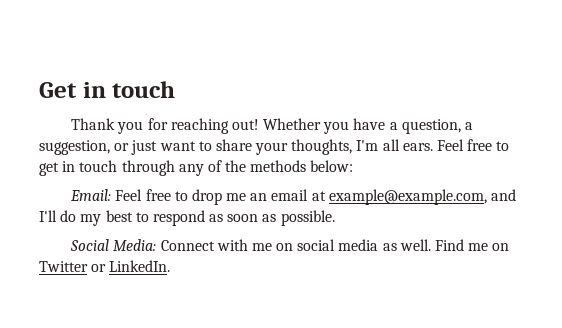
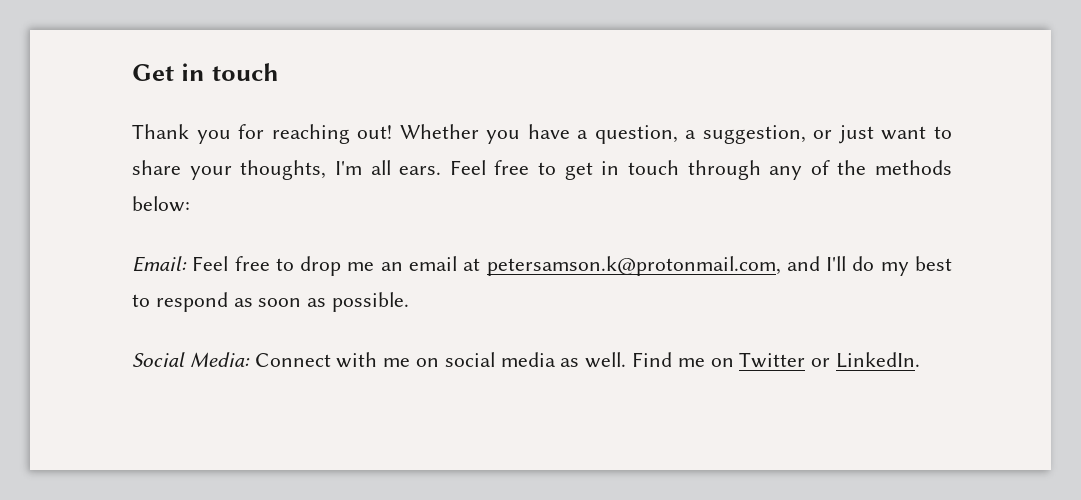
- Email: Feel free to drop me an email at example@example.com, and I'll do my best to respond as soon as possible.
+ Email: Feel free to drop me an email at petersamson.k@protonmail.com, and I'll do my best to respond as soon as possible.

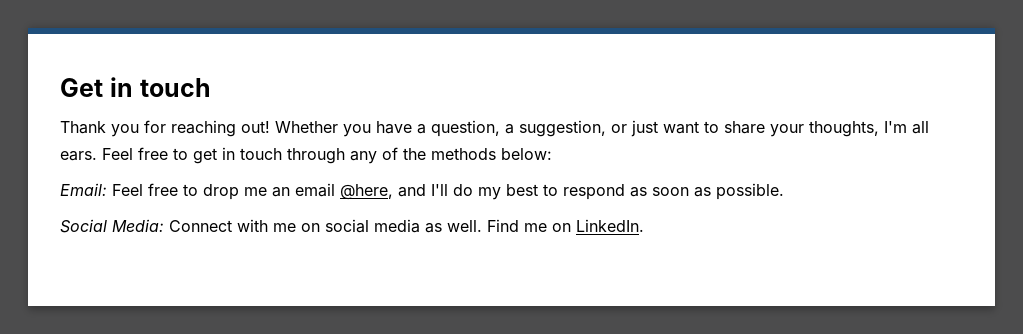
- Email: Feel free to drop me an email at petersamson.k@protonmail.com, and I'll do my best to respond as soon as possible.
+ Email: Feel free to drop me an email @here, and I'll do my best to respond as soon as possible.
- Find me on Twitter or LinkedIn.
+ Find me on LinkedIn.

